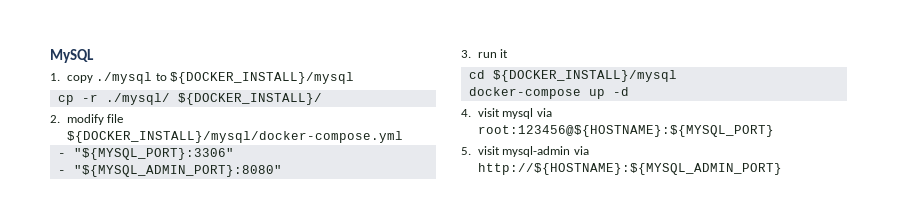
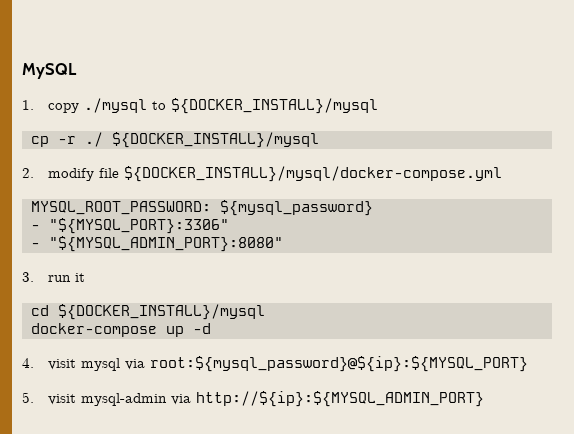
- cp -r ./mysql/ ${DOCKER_INSTALL}/
+ cp -r ./ ${DOCKER_INSTALL}/mysql
+ MYSQL_ROOT_PASSWORD: ${mysql_password}
- 4. visit mysql via root:123456@${HOSTNAME}:${MYSQL_PORT}
+ 4. visit mysql via root:${mysql_password}@${ip}:${MYSQL_PORT}
- 5. visit mysql-admin via http://${HOSTNAME}:${MYSQL_ADMIN_PORT}
+ 5. visit mysql-admin via http://${ip}:${MYSQL_ADMIN_PORT}

